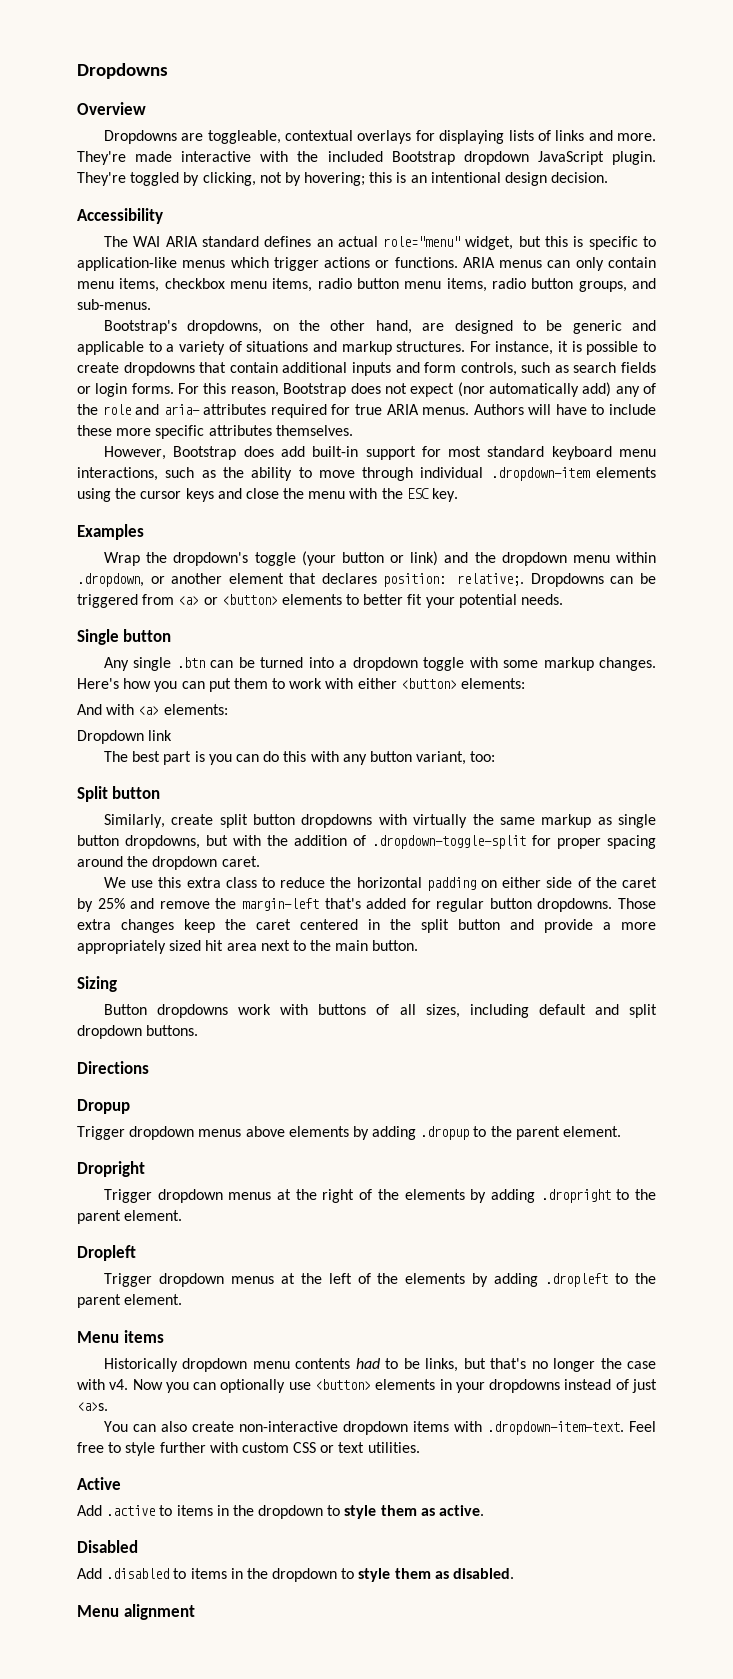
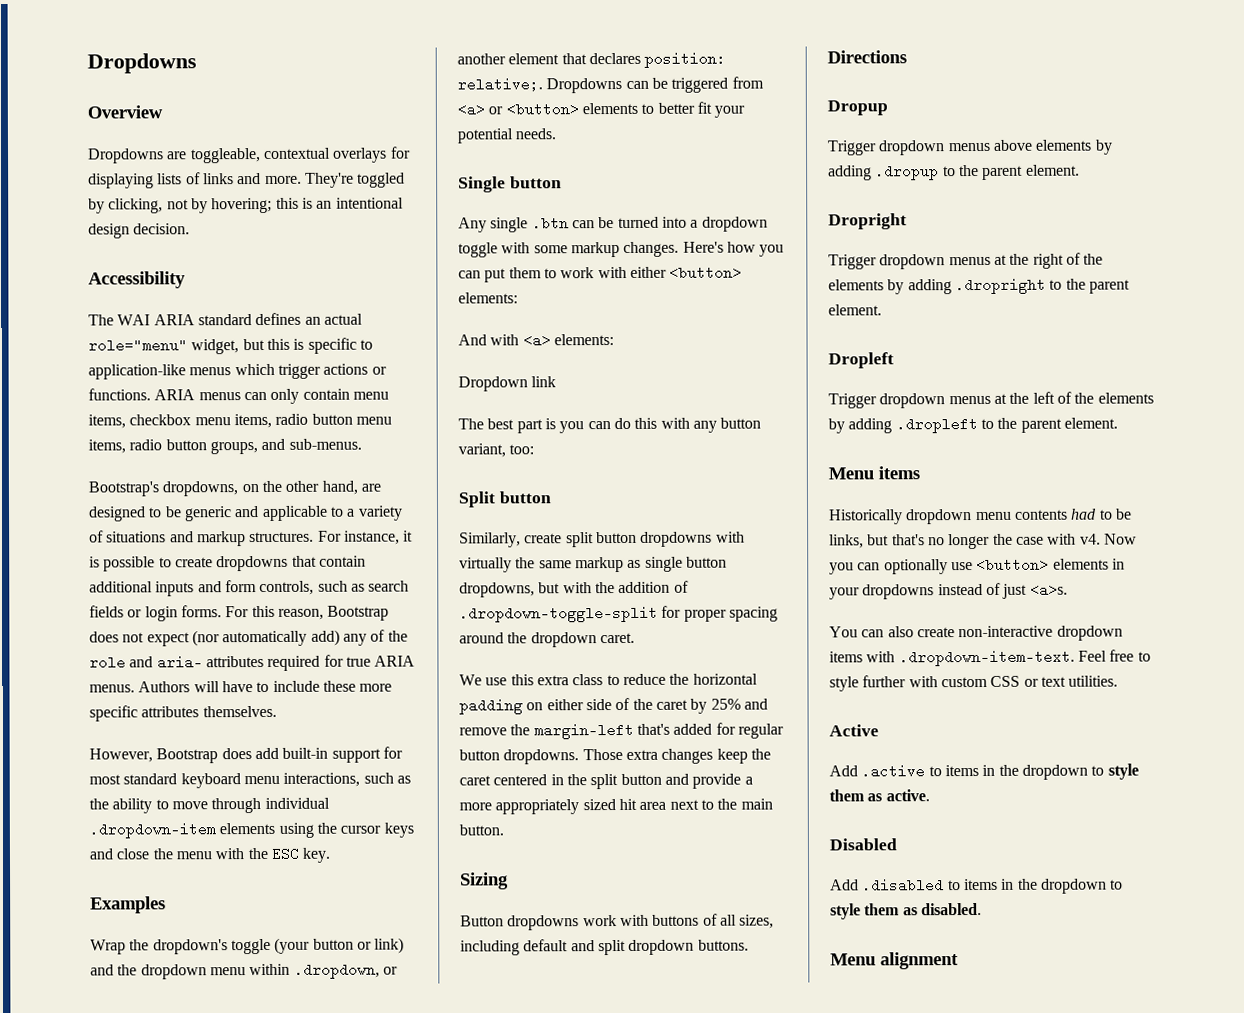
- They're made interactive with the included Bootstrap dropdown JavaScript plugin. They're toggled by clicking, not by hovering; this is an intentional design decision.
+ They're toggled by clicking, not by hovering; this is an intentional design decision.

